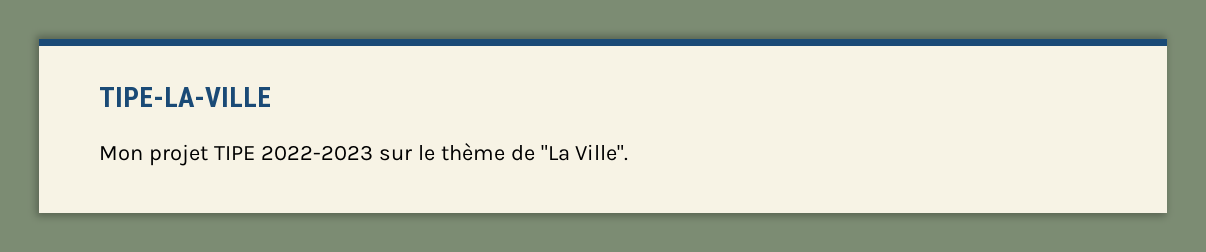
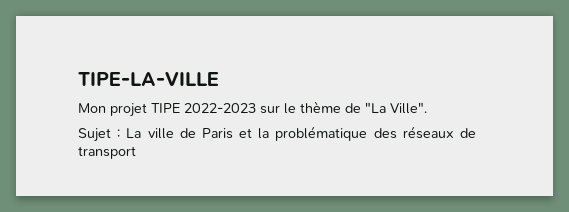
+ Sujet : La ville de Paris et la problématique des réseaux de transport

